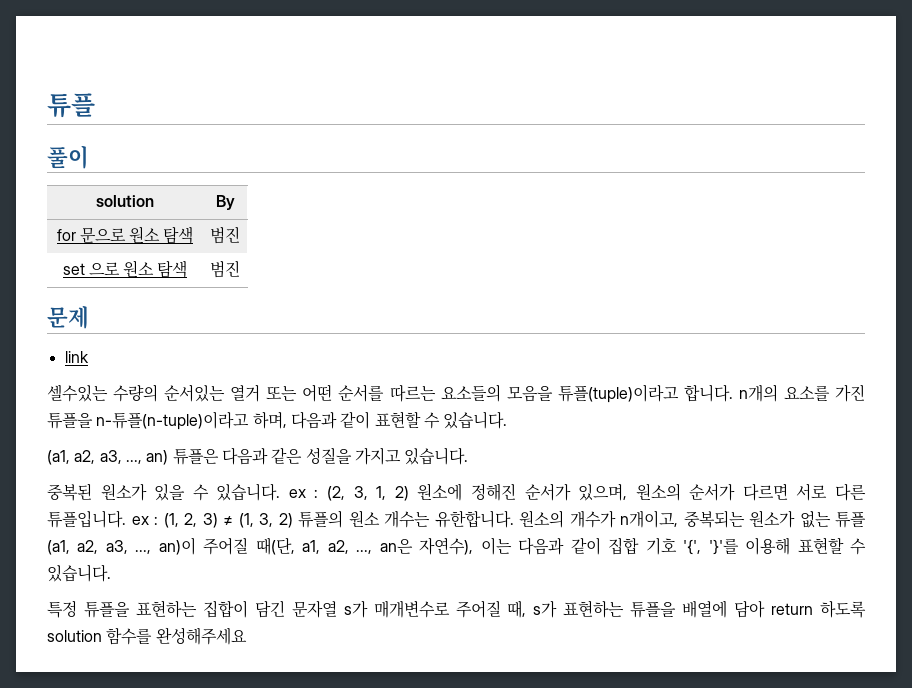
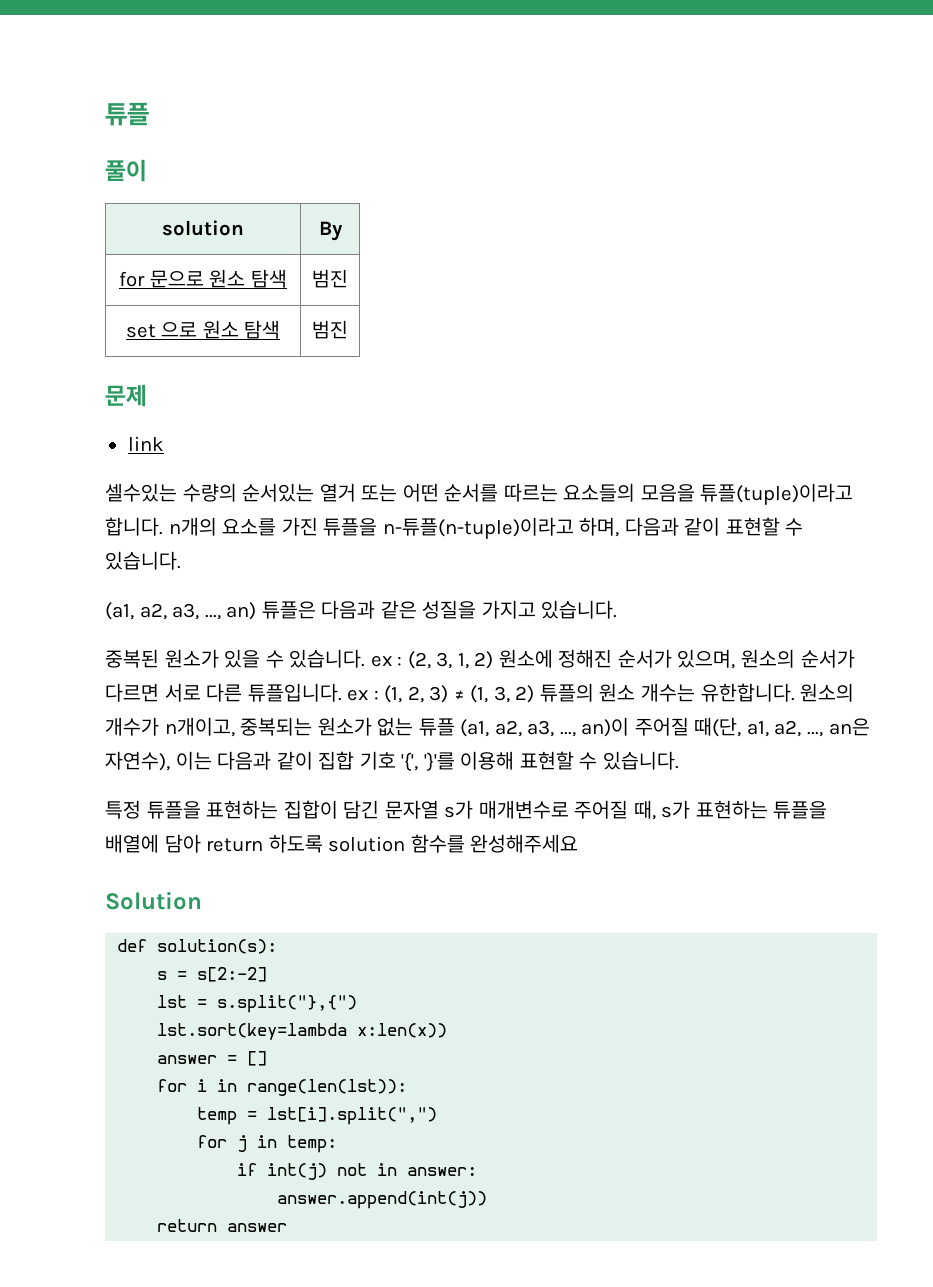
+ Solution
+ def solution(s):
+ s = s[2:-2]
+ lst = s.split("},{")
+ lst.sort(key=lambda x:len(x))
+ answer = []
+ for i in range(len(lst)):
+ temp = lst[i].split(",")
+ for j in temp:
+ if int(j) not in answer:
+ answer.append(int(j))
+ return answer

